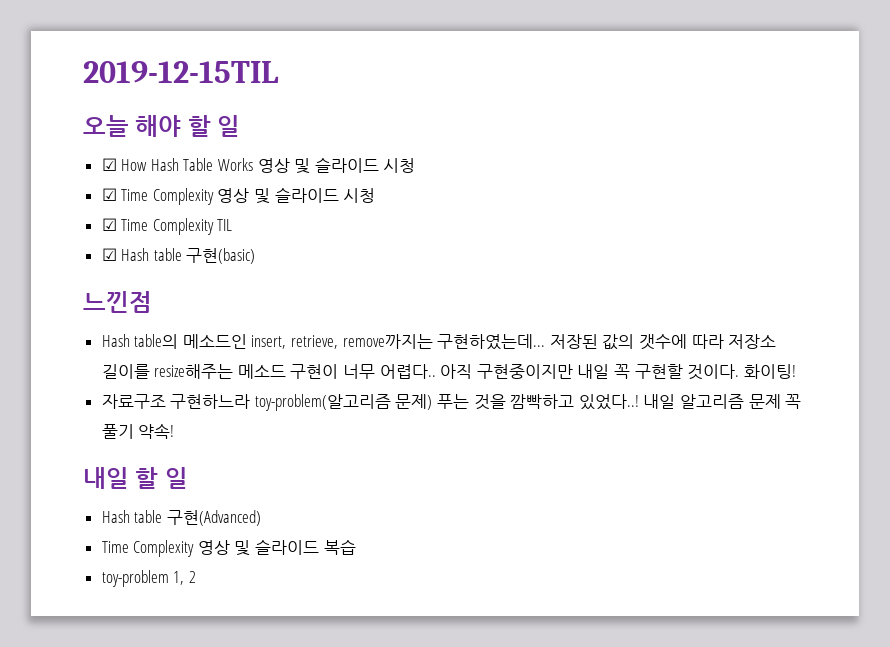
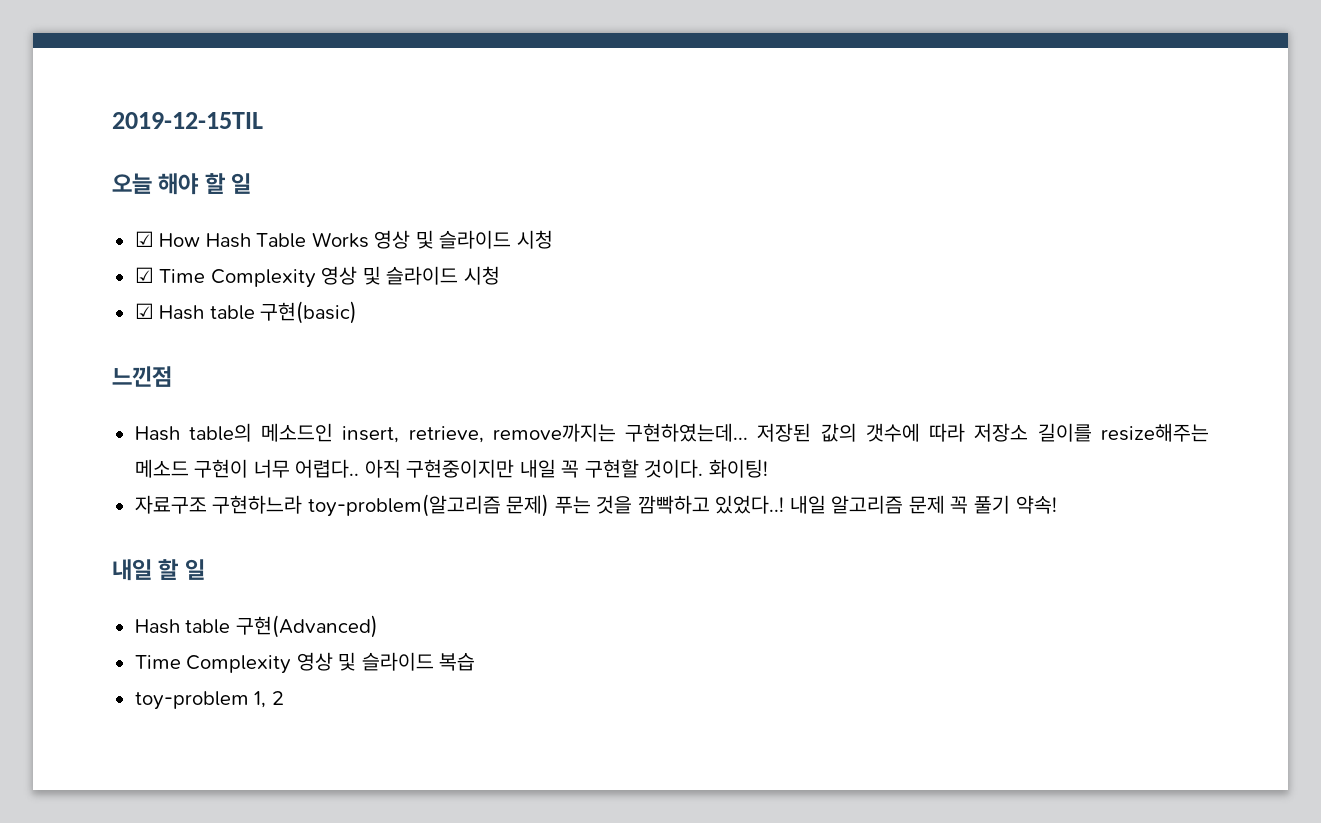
- ☑ Time Complexity TIL

